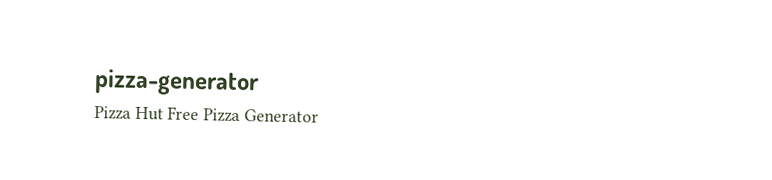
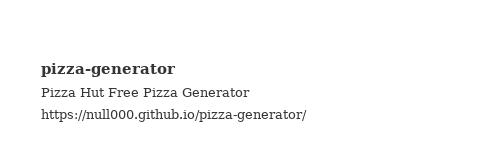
+ https://null000.github.io/pizza-generator/

